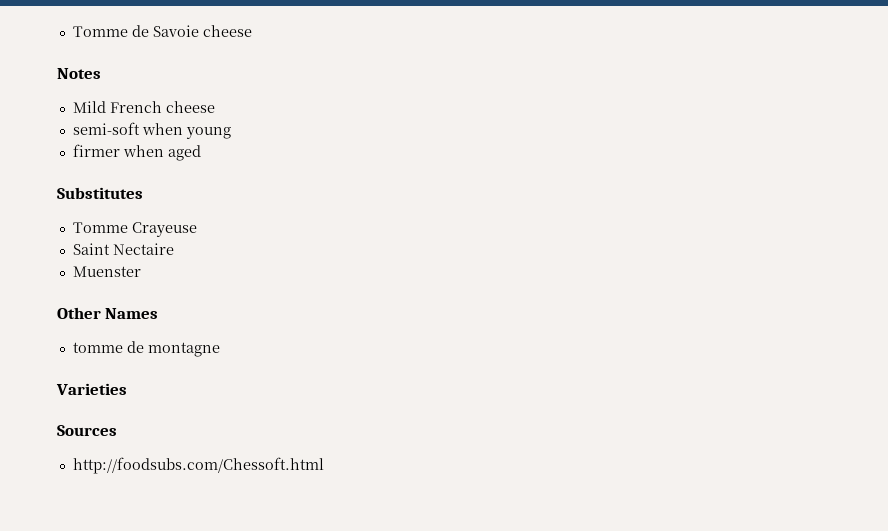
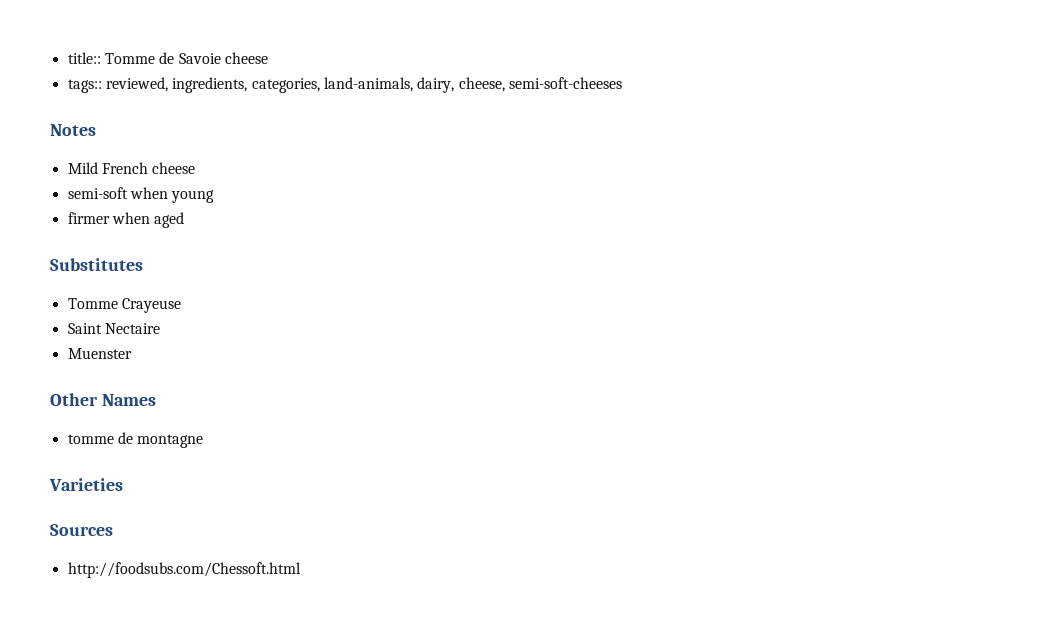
- Tomme de Savoie cheese
+ title:: Tomme de Savoie cheese
+ tags:: reviewed, ingredients, categories, land-animals, dairy, cheese, semi-soft-cheeses

